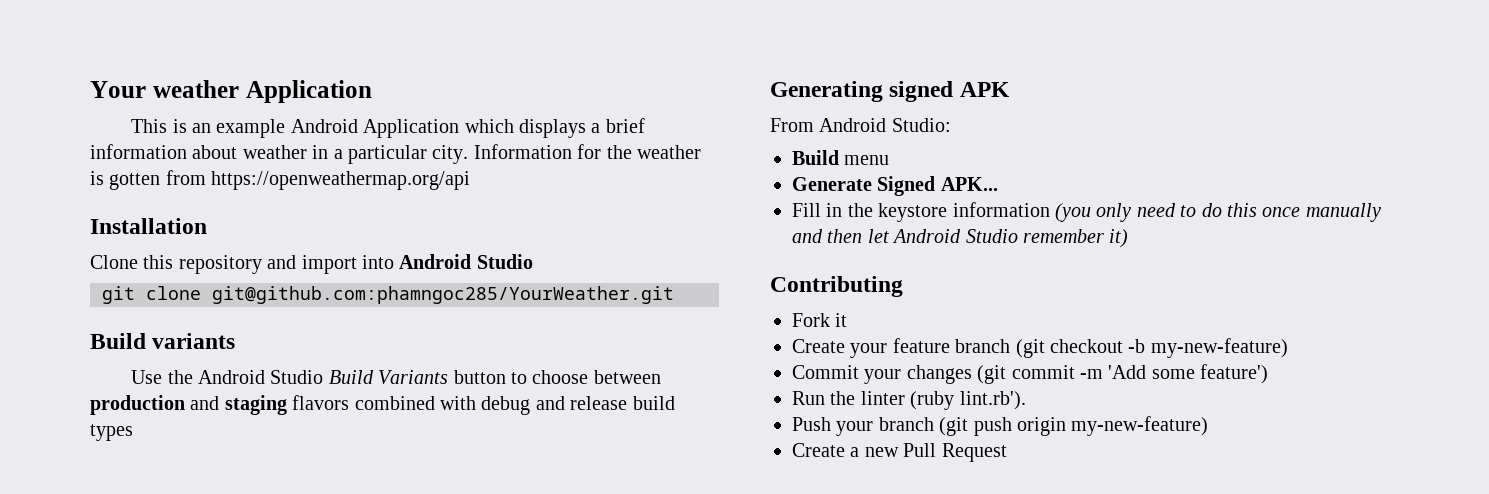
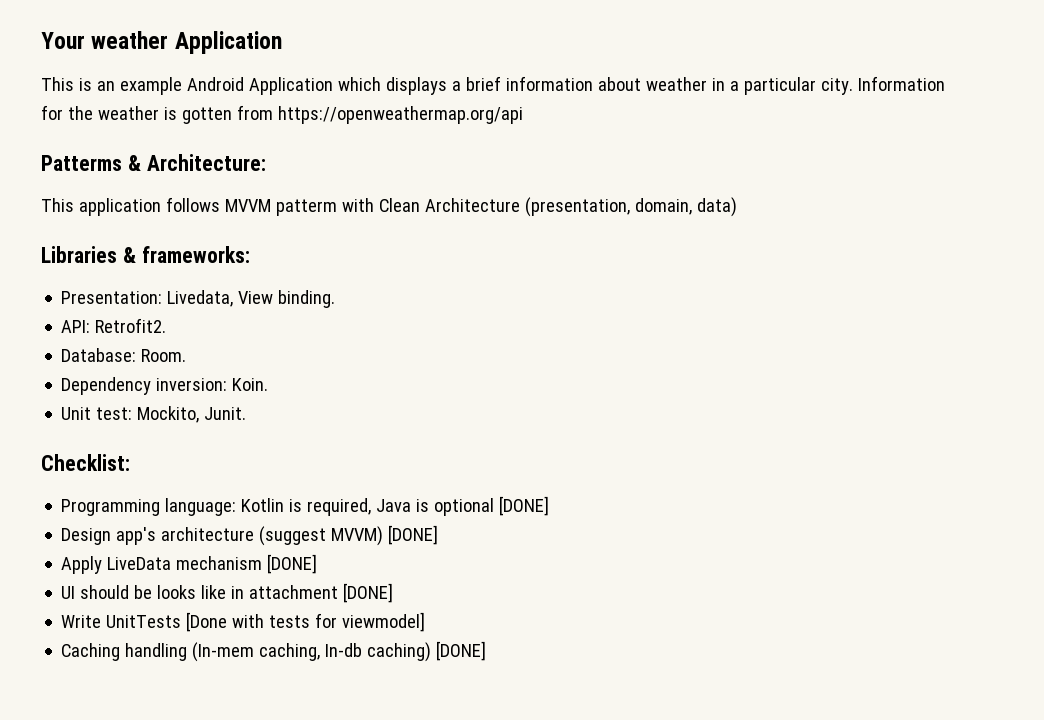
- Installation
- Clone this repository and import into Android Studio
- git clone git@github.com:phamngoc285/YourWeather.git
- Build variants
- Use the Android Studio Build Variants button to choose between production and staging flavors combined with debug and release build types
- Generating signed APK
- From Android Studio:
- Build menu
- Generate Signed APK...
- Fill in the keystore information (you only need to do this once manually and then let Android Studio remember it)
- Contributing
- Fork it
- Create your feature branch (git checkout -b my-new-feature)
- Commit your changes (git commit -m 'Add some feature')
- Run the linter (ruby lint.rb').
- Push your branch (git push origin my-new-feature)
- Create a new Pull Request
+ Patterms & Architecture:
+ This application follows MVVM patterm with Clean Architecture (presentation, domain, data)
+ Libraries & frameworks:
+ Presentation: Livedata, View binding.
+ API: Retrofit2.
+ Database: Room.
+ Dependency inversion: Koin.
+ Unit test: Mockito, Junit.
+ Checklist:
+ Programming language: Kotlin is required, Java is optional [DONE]
+ Design app's architecture (suggest MVVM) [DONE]
+ Apply LiveData mechanism [DONE]
+ UI should be looks like in attachment [DONE]
+ Write UnitTests [Done with tests for viewmodel]
+ Caching handling (In-mem caching, In-db caching) [DONE]

